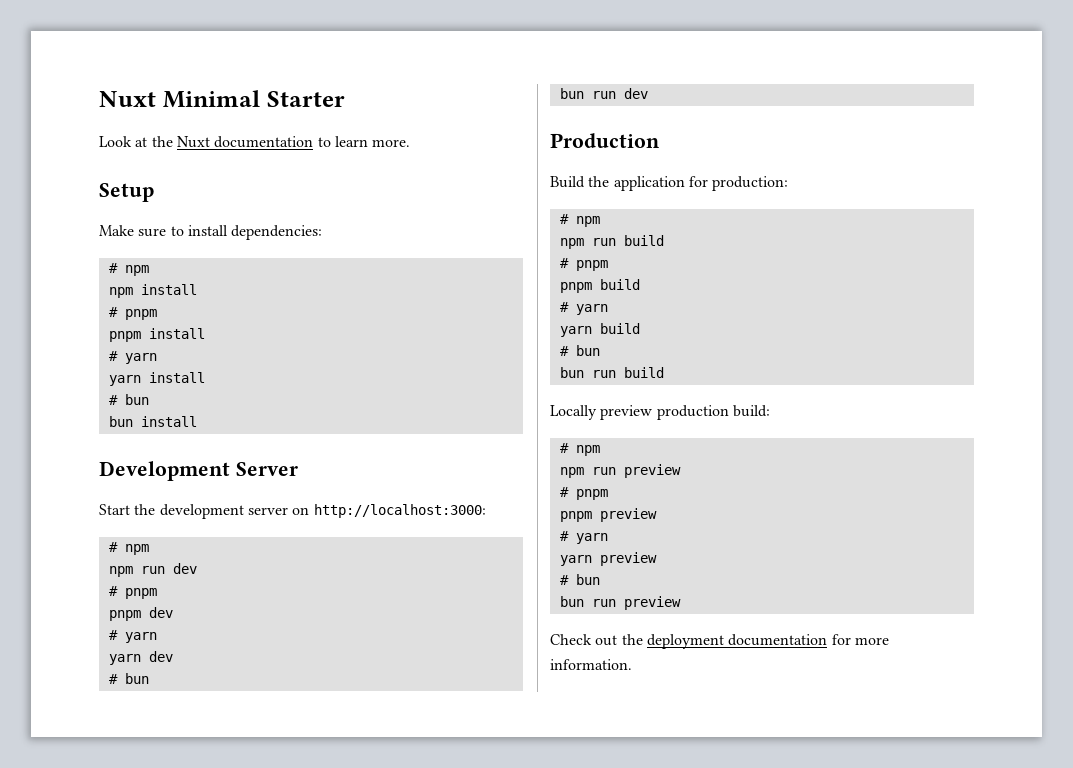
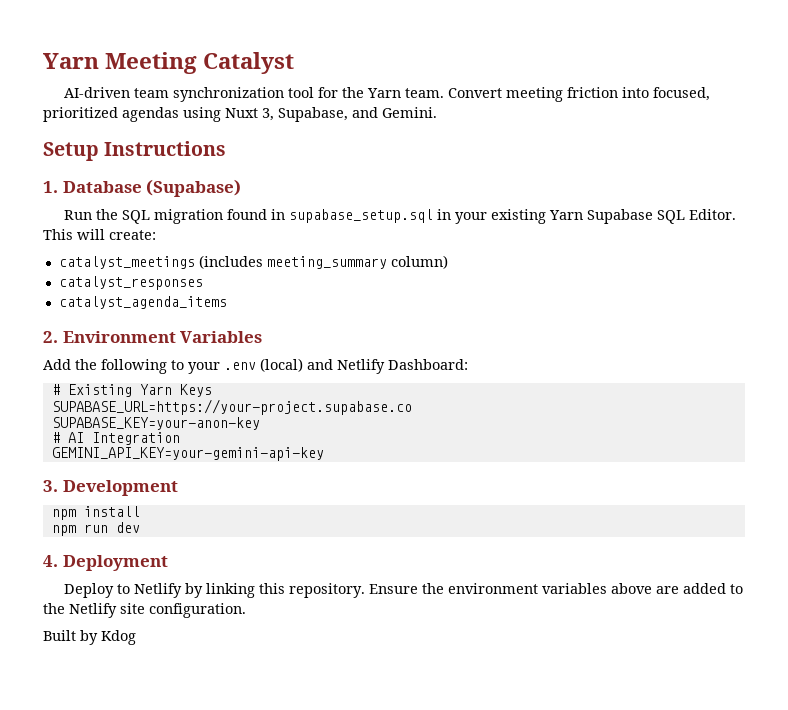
- Nuxt Minimal Starter
- Look at the Nuxt documentation to learn more.
- Setup
- Make sure to install dependencies:
- # npm
+ Yarn Meeting Catalyst
+ AI-driven team synchronization tool for the Yarn team. Convert meeting friction into focused, prioritized agendas using Nuxt 3, Supabase, and Gemini.
+ Setup Instructions
+ 1. Database (Supabase)
+ Run the SQL migration found in supabase_setup.sql in your existing Yarn Supabase SQL Editor. This will create:
+ catalyst_meetings (includes meeting_summary column)
+ catalyst_responses
+ catalyst_agenda_items
+ 2. Environment Variables
+ Add the following to your .env (local) and Netlify Dashboard:
+ # Existing Yarn Keys
+ SUPABASE_URL=https://your-project.supabase.co
+ SUPABASE_KEY=your-anon-key
+ # AI Integration
+ GEMINI_API_KEY=your-gemini-api-key
+ 3. Development
  npm install
- # pnpm
- pnpm install
- # yarn
- yarn install
- # bun
- bun install
- Development Server
- Start the development server on http://localhost:3000:
- # npm
  npm run dev
- # pnpm
- pnpm dev
- # yarn
- yarn dev
- # bun
- bun run dev
- Production
- Build the application for production:
- # npm
- npm run build
- # pnpm
- pnpm build
- # yarn
- yarn build
- # bun
- bun run build
- Locally preview production build:
- # npm
- npm run preview
- # pnpm
- pnpm preview
- # yarn
- yarn preview
- # bun
- bun run preview
- Check out the deployment documentation for more information.
+ 4. Deployment
+ Deploy to Netlify by linking this repository. Ensure the environment variables above are added to the Netlify site configuration.
+ Built by Kdog

